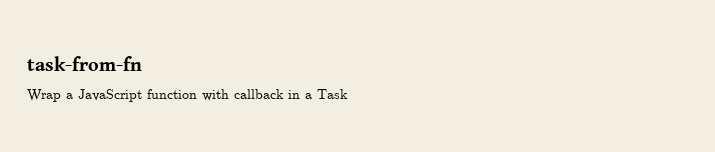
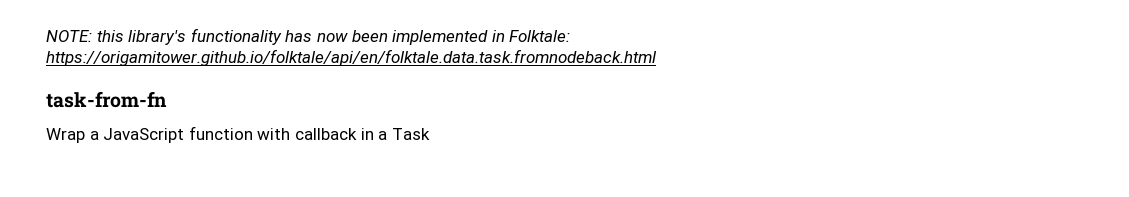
+ NOTE: this library's functionality has now been implemented in Folktale: https://origamitower.github.io/folktale/api/en/folktale.data.task.fromnodeback.html

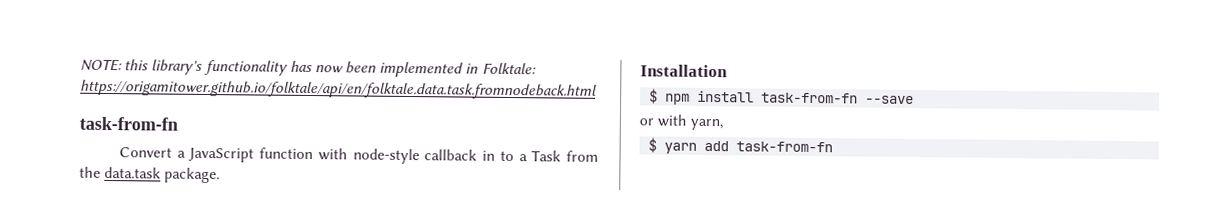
- Wrap a JavaScript function with callback in a Task
+ Convert a JavaScript function with node-style callback in to a Task from the data.task package.
+ Installation
+ $ npm install task-from-fn --save
+ or with yarn,
+ $ yarn add task-from-fn

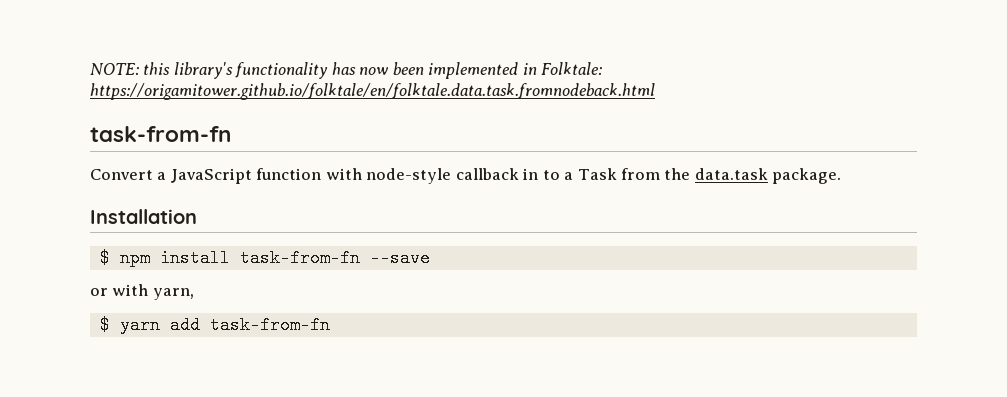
- NOTE: this library's functionality has now been implemented in Folktale: https://origamitower.github.io/folktale/api/en/folktale.data.task.fromnodeback.html
+ NOTE: this library's functionality has now been implemented in Folktale: https://origamitower.github.io/folktale/en/folktale.data.task.fromnodeback.html

